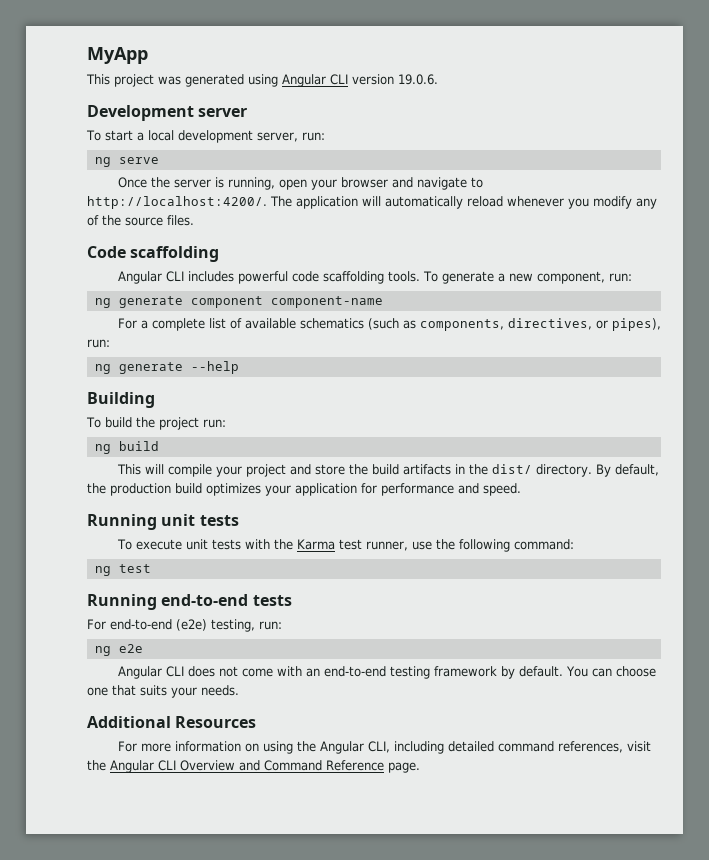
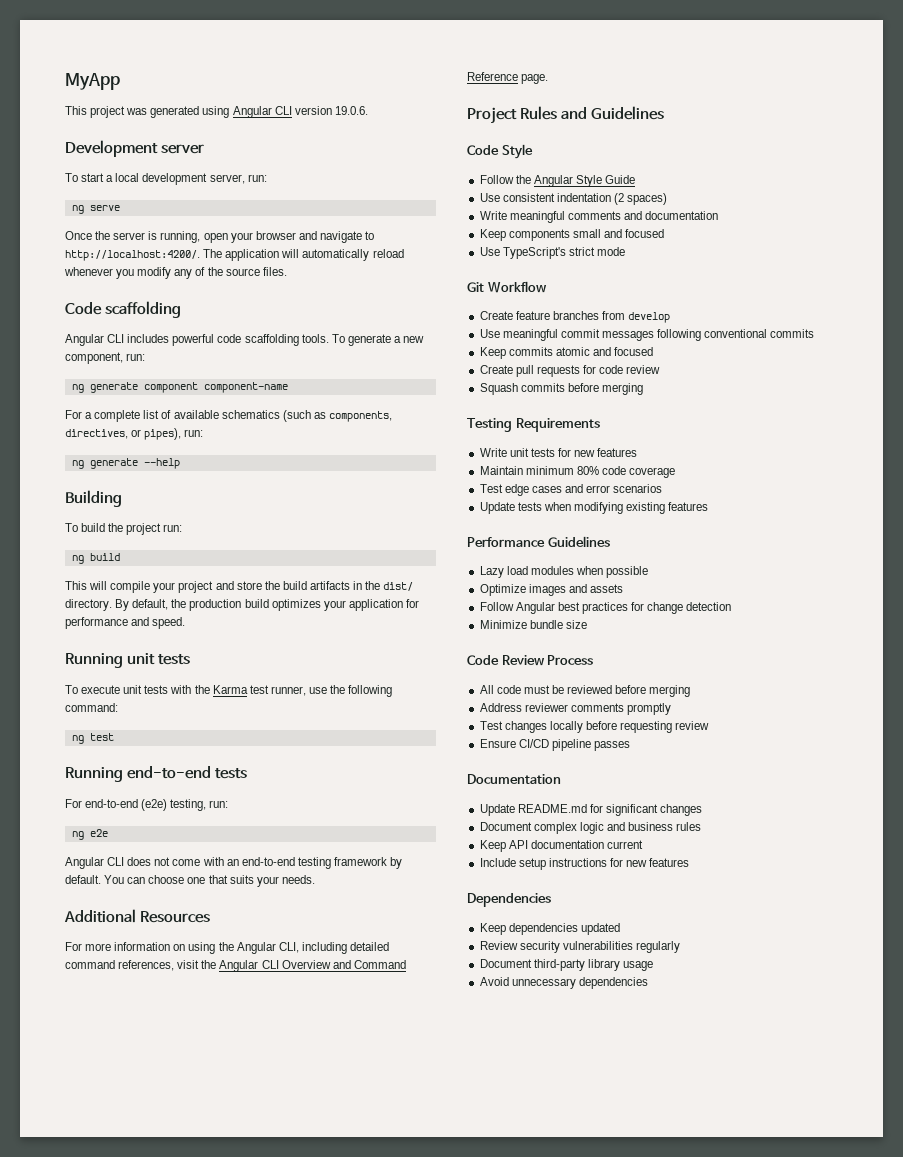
+ Project Rules and Guidelines
+ Code Style
+ Follow the Angular Style Guide
+ Use consistent indentation (2 spaces)
+ Write meaningful comments and documentation
+ Keep components small and focused
+ Use TypeScript's strict mode
+ Git Workflow
+ Create feature branches from develop
+ Use meaningful commit messages following conventional commits
+ Keep commits atomic and focused
+ Create pull requests for code review
+ Squash commits before merging
+ Testing Requirements
+ Write unit tests for new features
+ Maintain minimum 80% code coverage
+ Test edge cases and error scenarios
+ Update tests when modifying existing features
+ Performance Guidelines
+ Lazy load modules when possible
+ Optimize images and assets
+ Follow Angular best practices for change detection
+ Minimize bundle size
+ Code Review Process
+ All code must be reviewed before merging
+ Address reviewer comments promptly
+ Test changes locally before requesting review
+ Ensure CI/CD pipeline passes
+ Documentation
+ Update README.md for significant changes
+ Document complex logic and business rules
+ Keep API documentation current
+ Include setup instructions for new features
+ Dependencies
+ Keep dependencies updated
+ Review security vulnerabilities regularly
+ Document third-party library usage
+ Avoid unnecessary dependencies

